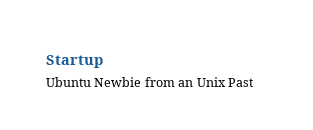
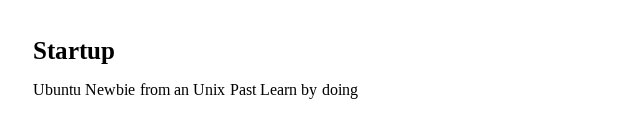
- Ubuntu Newbie from an Unix Past
+ Ubuntu Newbie from an Unix Past Learn by doing

